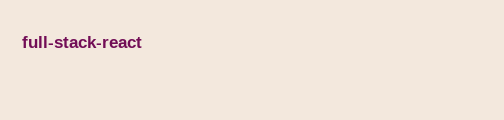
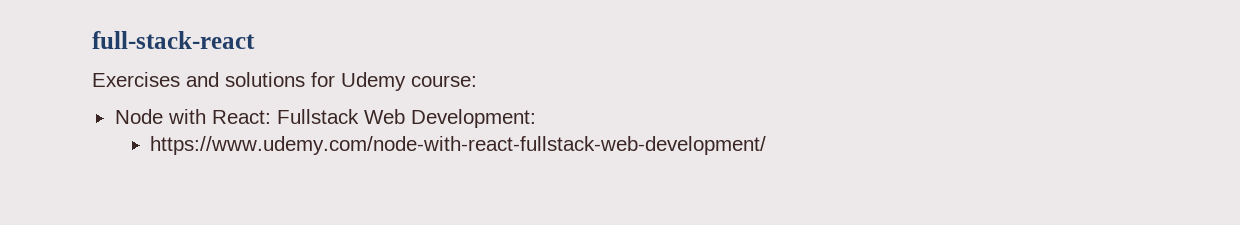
+ Exercises and solutions for Udemy course:
+ Node with React: Fullstack Web Development:
+ https://www.udemy.com/node-with-react-fullstack-web-development/

